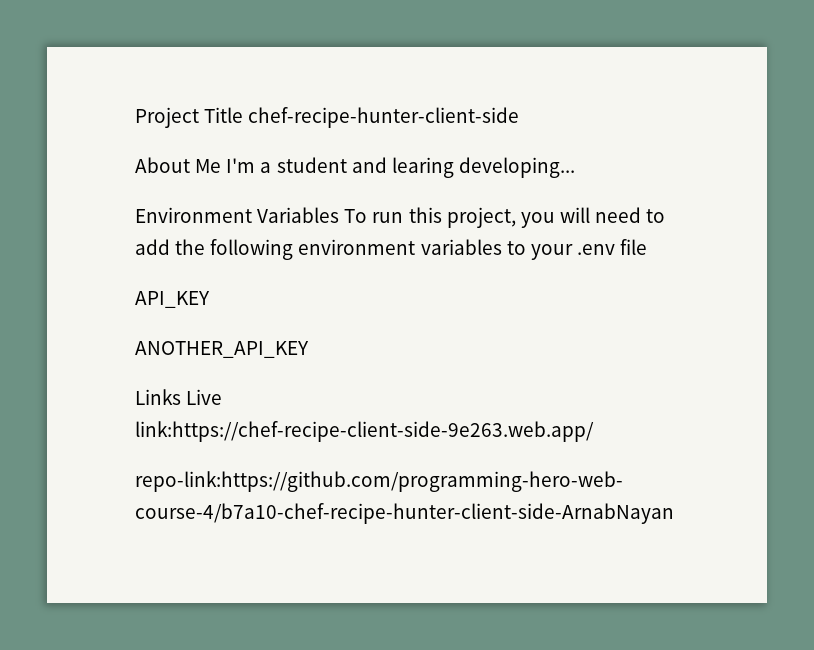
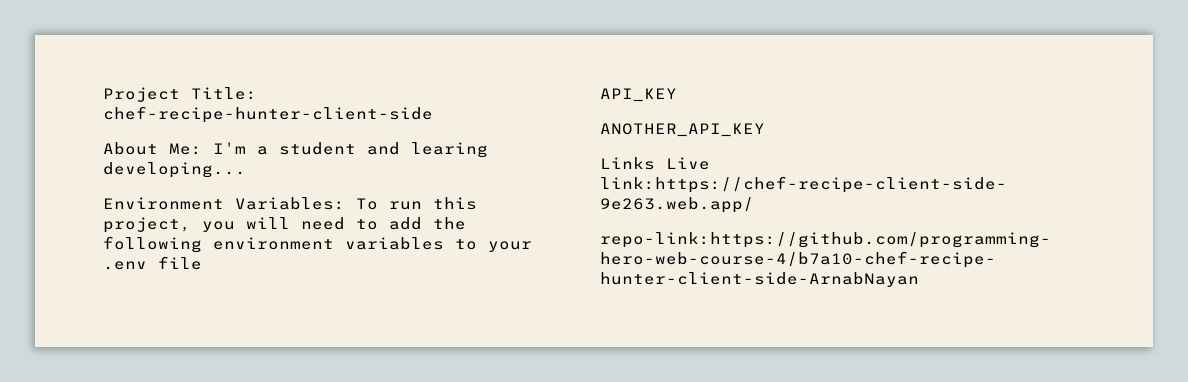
- Project Title chef-recipe-hunter-client-side
+ Project Title: chef-recipe-hunter-client-side
- About Me I'm a student and learing developing...
+ About Me: I'm a student and learing developing...
- Environment Variables To run this project, you will need to add the following environment variables to your .env file
+ Environment Variables: To run this project, you will need to add the following environment variables to your .env file

